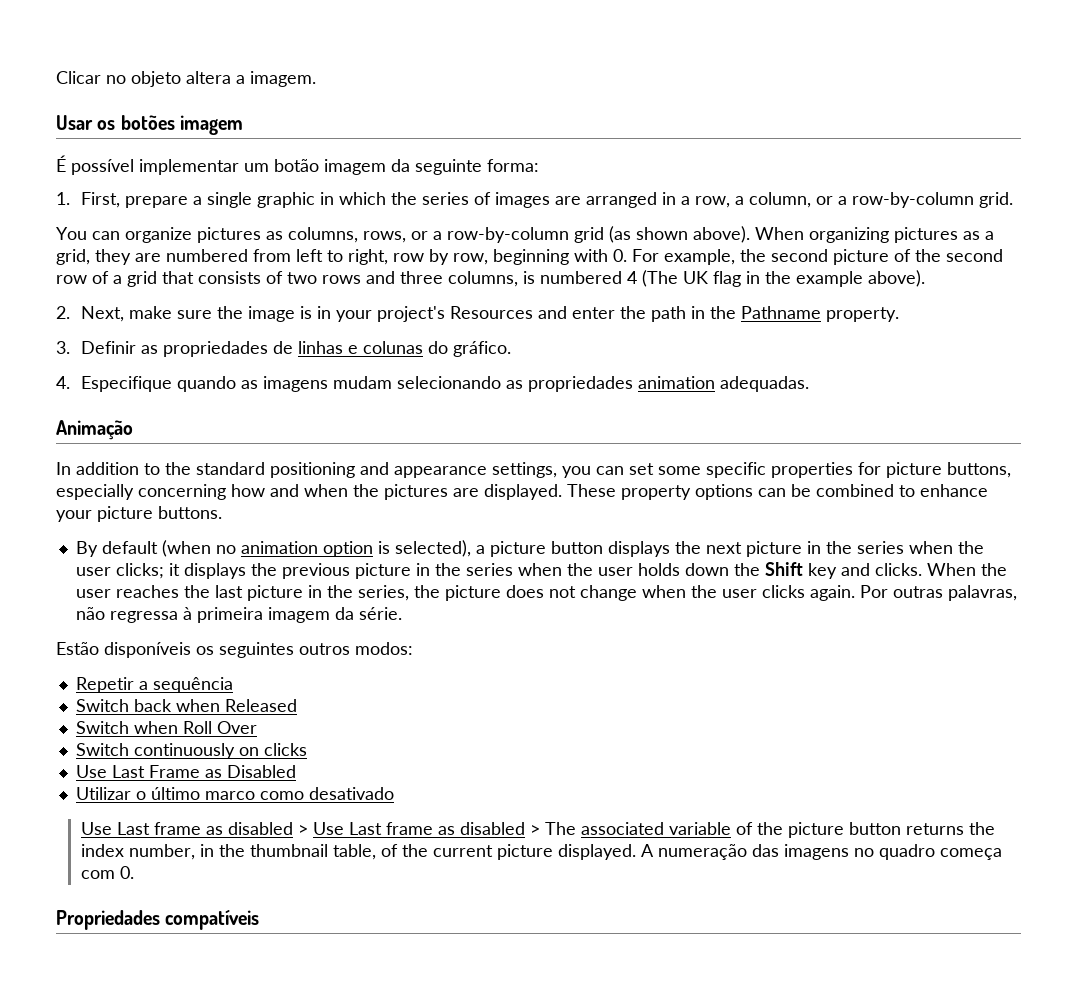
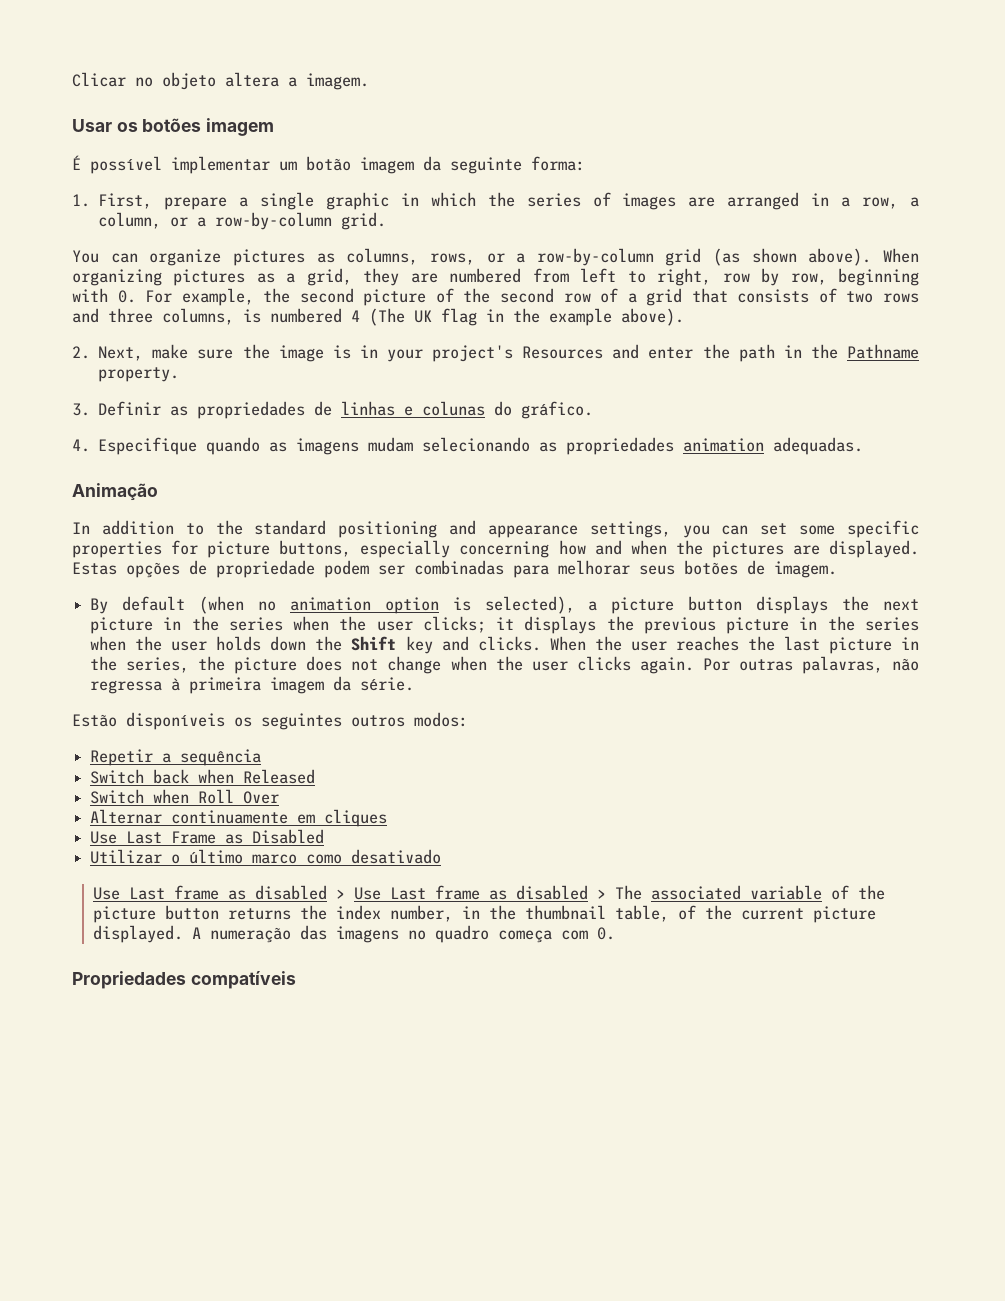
- These property options can be combined to enhance your picture buttons.
+ Estas opções de propriedade podem ser combinadas para melhorar seus botões de imagem.
- Switch continuously on clicks
+ Alternar continuamente em cliques

